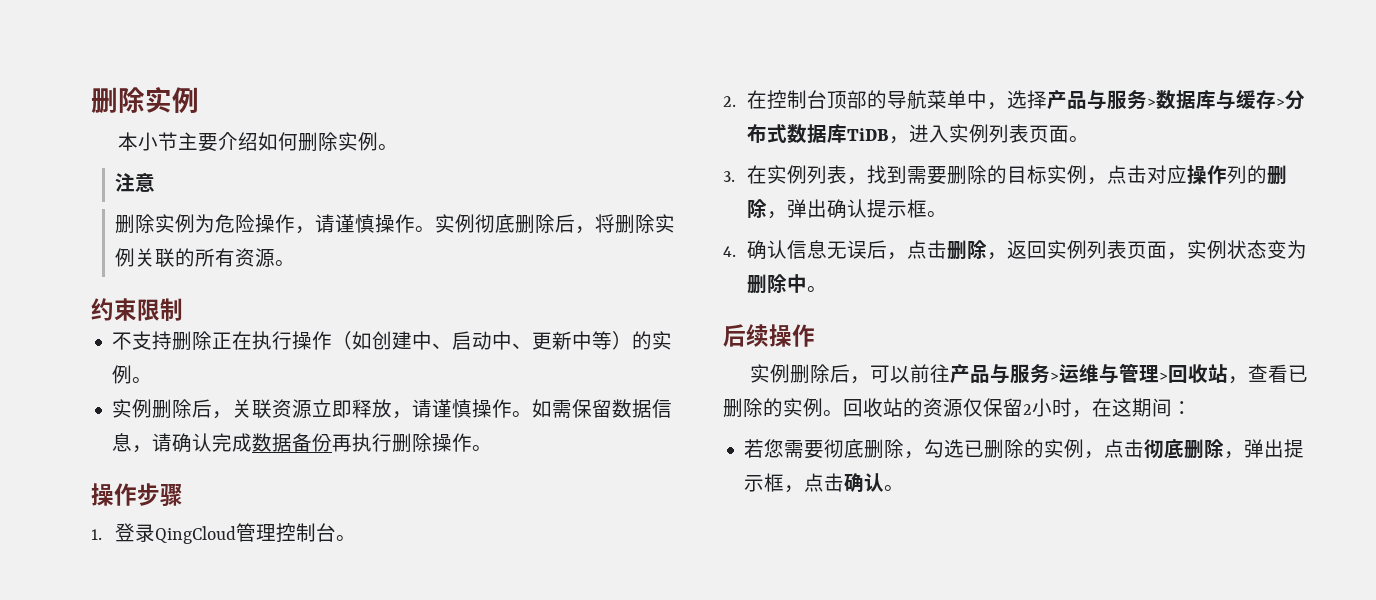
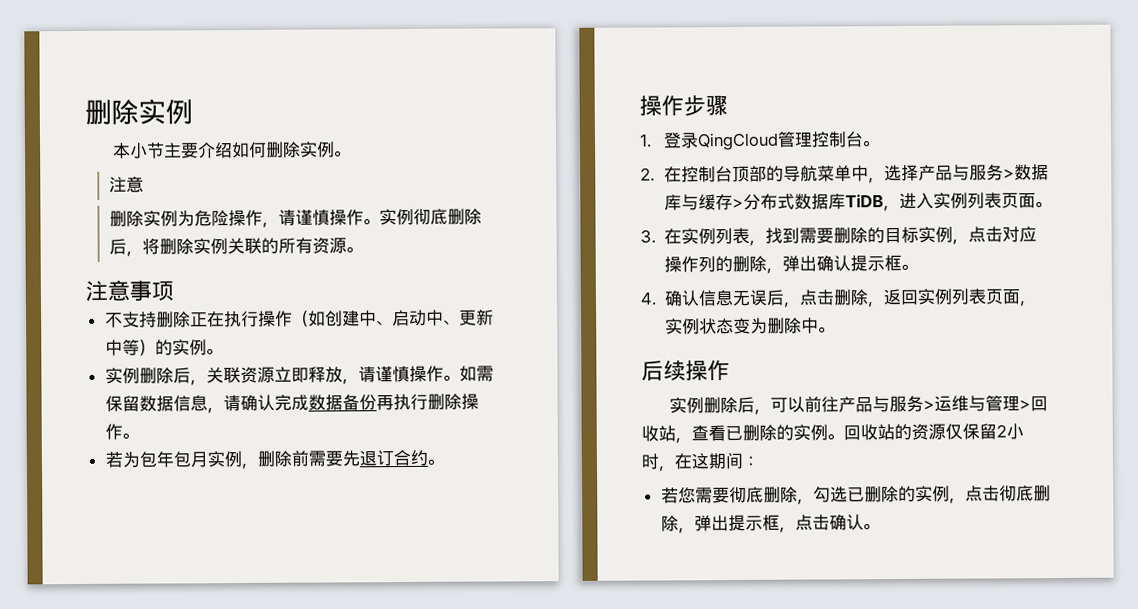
- 约束限制
+ 注意事项
+ 若为包年包月实例，删除前需要先退订合约。

